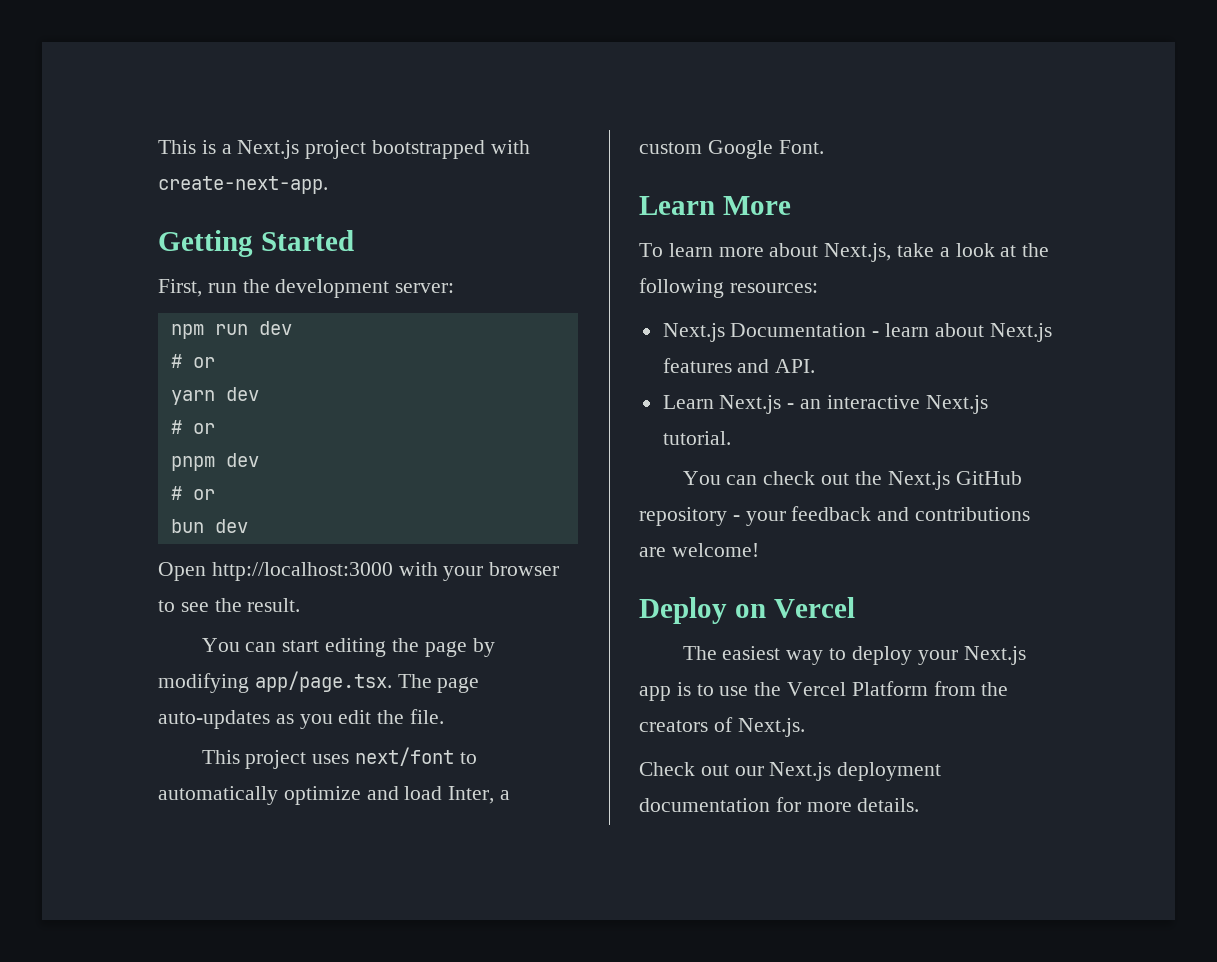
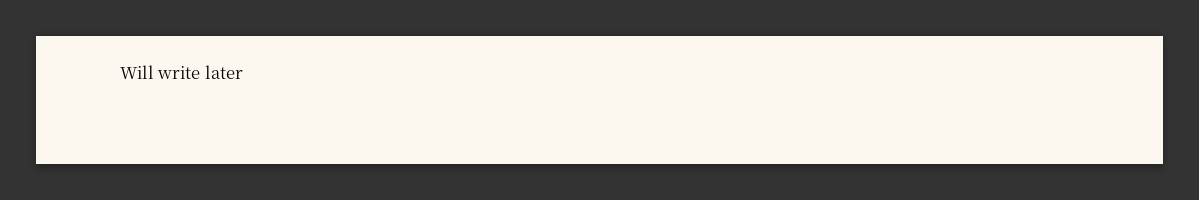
- This is a Next.js project bootstrapped with create-next-app.
- Getting Started
- First, run the development server:
- npm run dev
- # or
- yarn dev
- # or
- pnpm dev
- # or
- bun dev
- Open http://localhost:3000 with your browser to see the result.
- You can start editing the page by modifying app/page.tsx. The page auto-updates as you edit the file.
- This project uses next/font to automatically optimize and load Inter, a custom Google Font.
- Learn More
- To learn more about Next.js, take a look at the following resources:
- Next.js Documentation - learn about Next.js features and API.
- Learn Next.js - an interactive Next.js tutorial.
- You can check out the Next.js GitHub repository - your feedback and contributions are welcome!
- Deploy on Vercel
- The easiest way to deploy your Next.js app is to use the Vercel Platform from the creators of Next.js.
- Check out our Next.js deployment documentation for more details.
+ Will write later

